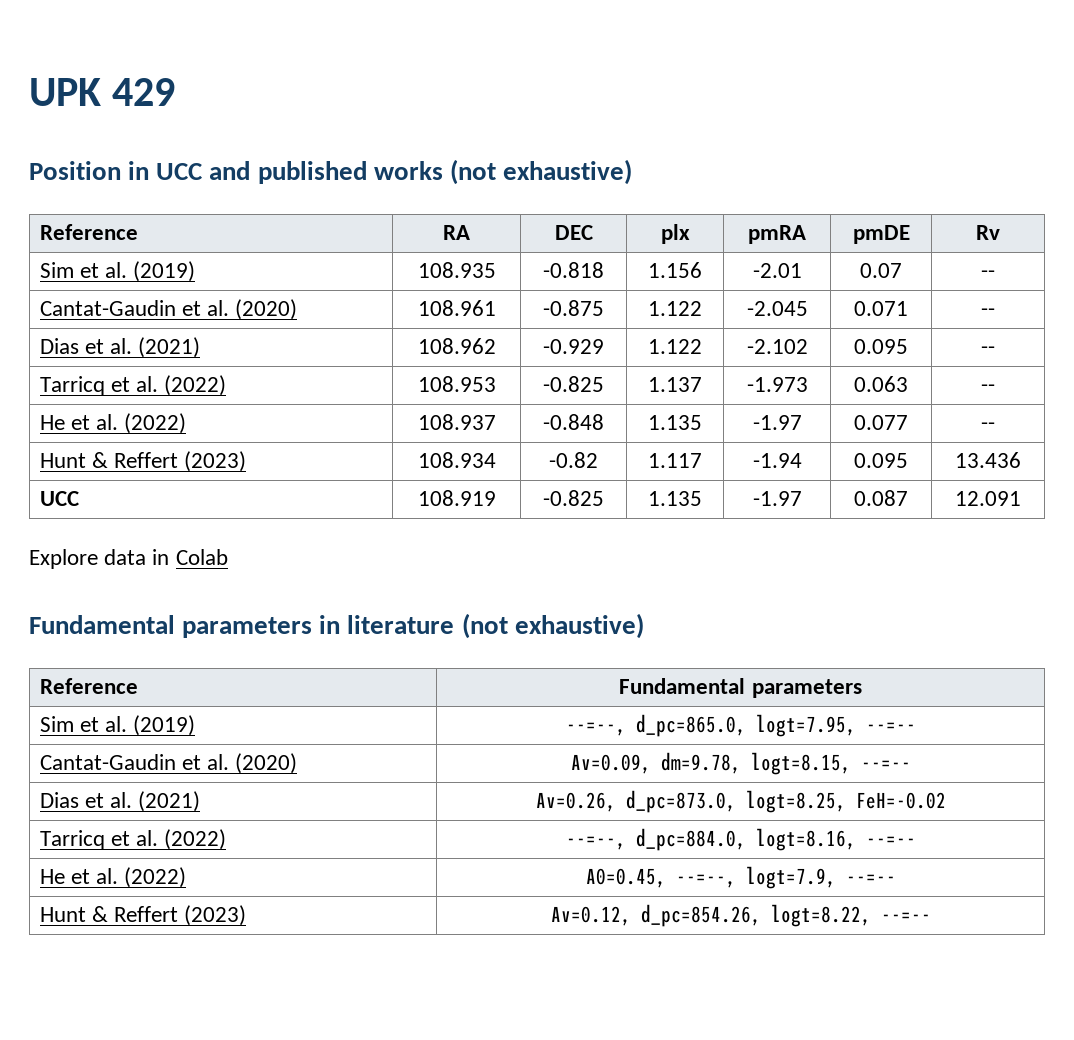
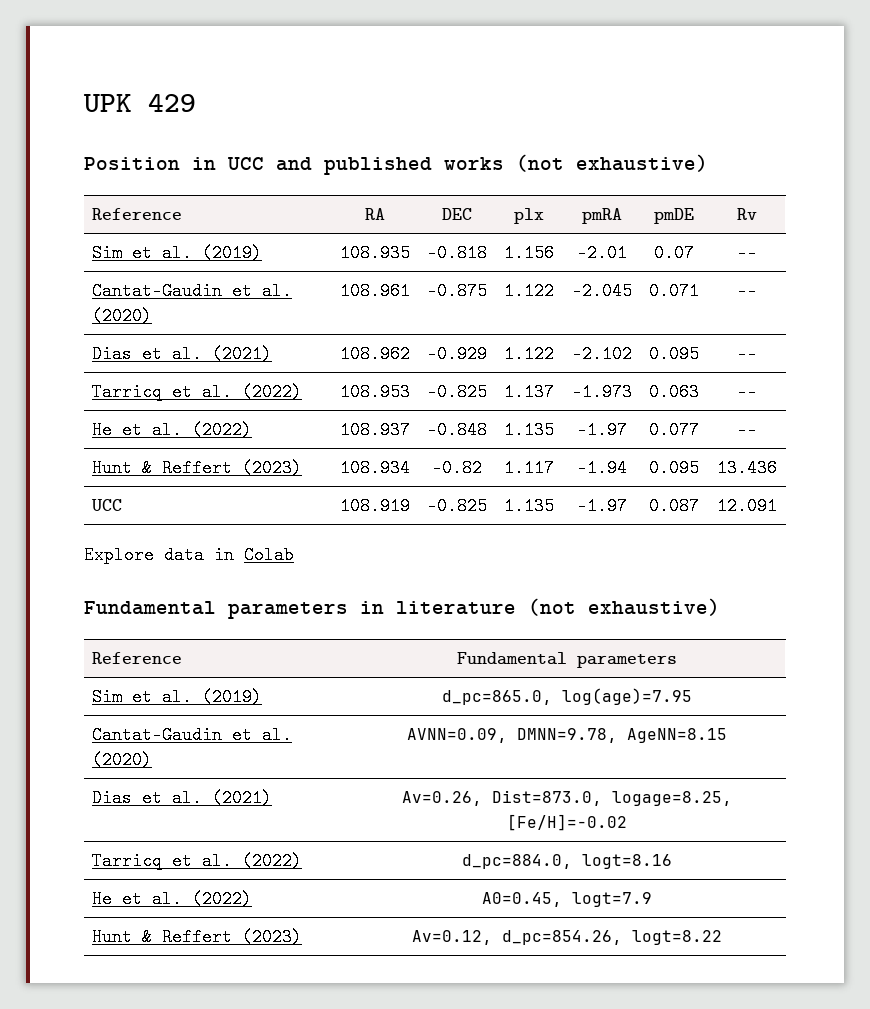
- Sim et al. (2019) | --=--, d_pc=865.0, logt=7.95, --=--
- Cantat-Gaudin et al. (2020) | Av=0.09, dm=9.78, logt=8.15, --=--
+ Sim et al. (2019) | d_pc=865.0, log(age)=7.95
+ Cantat-Gaudin et al. (2020) | AVNN=0.09, DMNN=9.78, AgeNN=8.15
- Dias et al. (2021) | Av=0.26, d_pc=873.0, logt=8.25, FeH=-0.02
- Tarricq et al. (2022) | --=--, d_pc=884.0, logt=8.16, --=--
+ Dias et al. (2021) | Av=0.26, Dist=873.0, logage=8.25, [Fe/H]=-0.02
+ Tarricq et al. (2022) | d_pc=884.0, logt=8.16
- He et al. (2022) | A0=0.45, --=--, logt=7.9, --=--
+ He et al. (2022) | A0=0.45, logt=7.9
- Hunt & Reffert (2023) | Av=0.12, d_pc=854.26, logt=8.22, --=--
+ Hunt & Reffert (2023) | Av=0.12, d_pc=854.26, logt=8.22

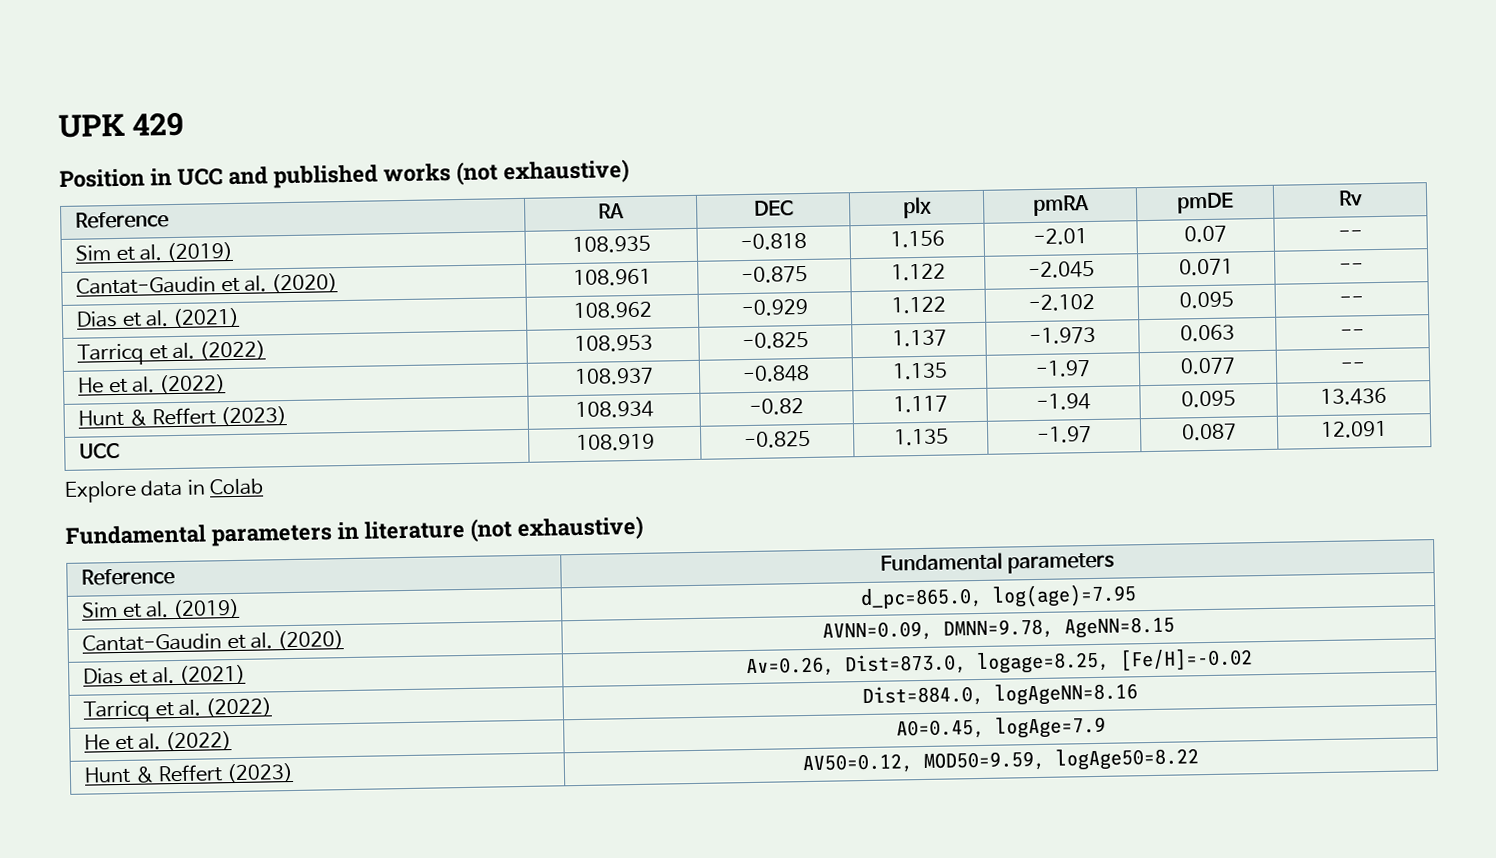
- Tarricq et al. (2022) | d_pc=884.0, logt=8.16
+ Tarricq et al. (2022) | Dist=884.0, logAgeNN=8.16
- He et al. (2022) | A0=0.45, logt=7.9
- Hunt & Reffert (2023) | Av=0.12, d_pc=854.26, logt=8.22
+ He et al. (2022) | A0=0.45, logAge=7.9
+ Hunt & Reffert (2023) | AV50=0.12, MOD50=9.59, logAge50=8.22

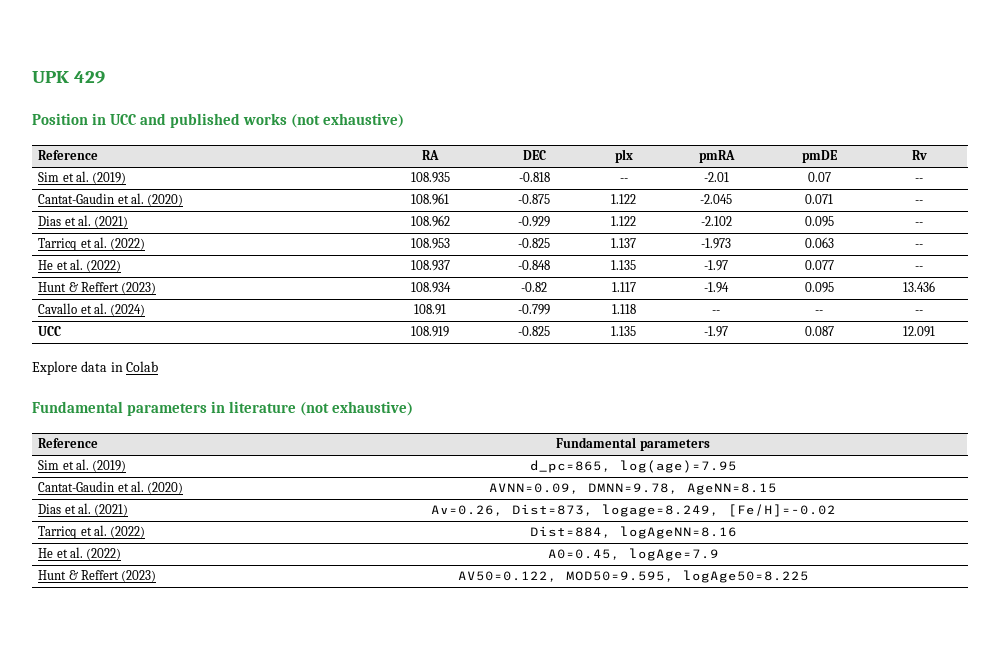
- Sim et al. (2019) | 108.935 | -0.818 | 1.156 | -2.01 | 0.07 | --
+ Sim et al. (2019) | 108.935 | -0.818 | -- | -2.01 | 0.07 | --
+ Cavallo et al. (2024) | 108.91 | -0.799 | 1.118 | -- | -- | --
- Sim et al. (2019) | d_pc=865.0, log(age)=7.95
+ Sim et al. (2019) | d_pc=865, log(age)=7.95
- Dias et al. (2021) | Av=0.26, Dist=873.0, logage=8.25, [Fe/H]=-0.02
+ Dias et al. (2021) | Av=0.26, Dist=873, logage=8.249, [Fe/H]=-0.02
- Tarricq et al. (2022) | Dist=884.0, logAgeNN=8.16
+ Tarricq et al. (2022) | Dist=884, logAgeNN=8.16
- Hunt & Reffert (2023) | AV50=0.12, MOD50=9.59, logAge50=8.22
+ Hunt & Reffert (2023) | AV50=0.122, MOD50=9.595, logAge50=8.225

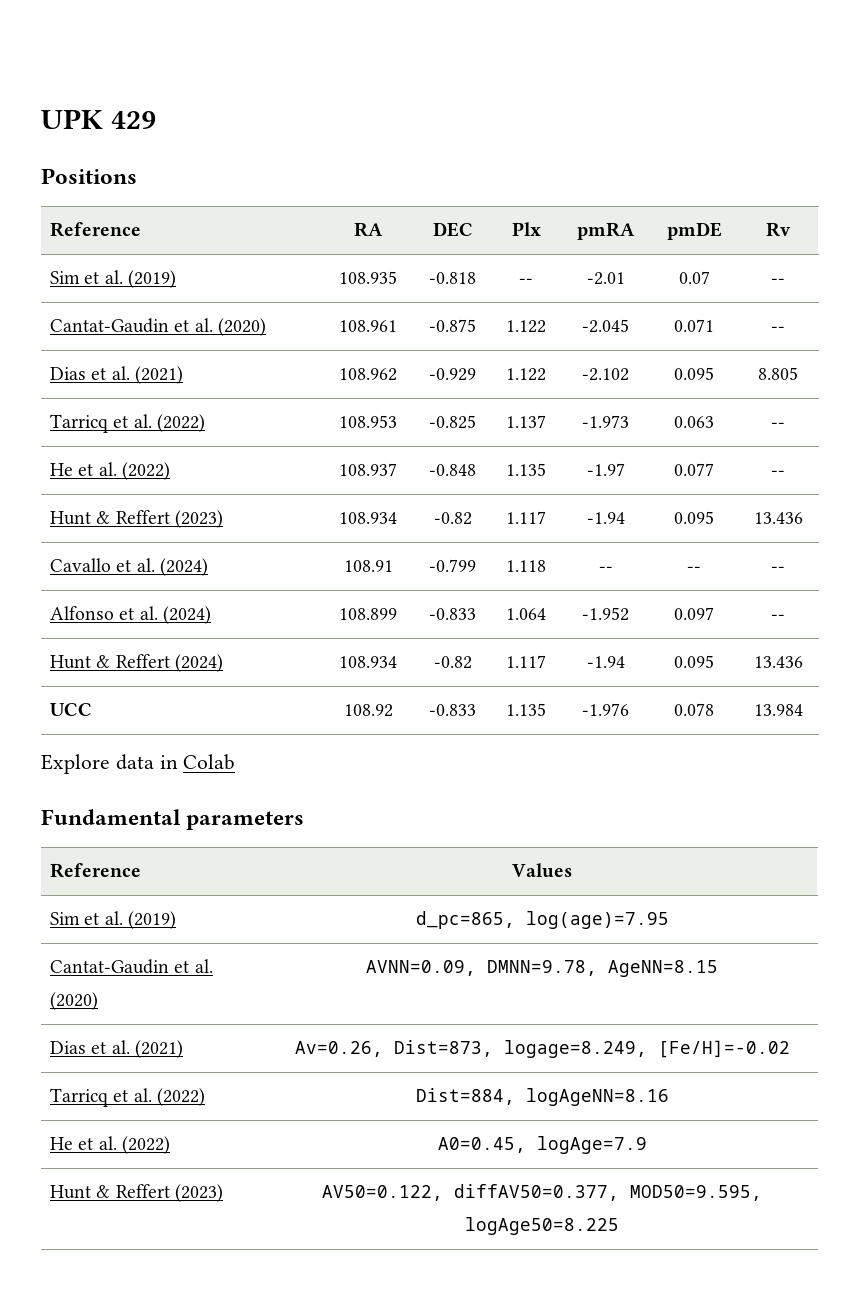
- Position in UCC and published works (not exhaustive)
+ Positions
- Reference | RA | DEC | plx | pmRA | pmDE | Rv
+ Reference | RA | DEC | Plx | pmRA | pmDE | Rv
- Dias et al. (2021) | 108.962 | -0.929 | 1.122 | -2.102 | 0.095 | --
+ Dias et al. (2021) | 108.962 | -0.929 | 1.122 | -2.102 | 0.095 | 8.805
+ Alfonso et al. (2024) | 108.899 | -0.833 | 1.064 | -1.952 | 0.097 | --
+ Hunt & Reffert (2024) | 108.934 | -0.82 | 1.117 | -1.94 | 0.095 | 13.436
- UCC | 108.919 | -0.825 | 1.135 | -1.97 | 0.087 | 12.091
+ UCC | 108.92 | -0.833 | 1.135 | -1.976 | 0.078 | 13.984
- Fundamental parameters in literature (not exhaustive)
- Reference | Fundamental parameters
+ Fundamental parameters
+ Reference | Values
- Hunt & Reffert (2023) | AV50=0.122, MOD50=9.595, logAge50=8.225
+ Hunt & Reffert (2023) | AV50=0.122, diffAV50=0.377, MOD50=9.595, logAge50=8.225

